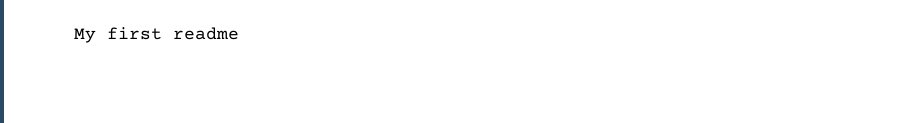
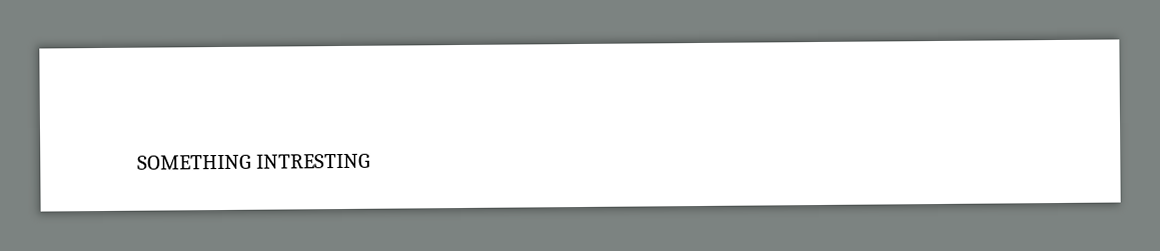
- My first readme
+ SOMETHING INTRESTING

